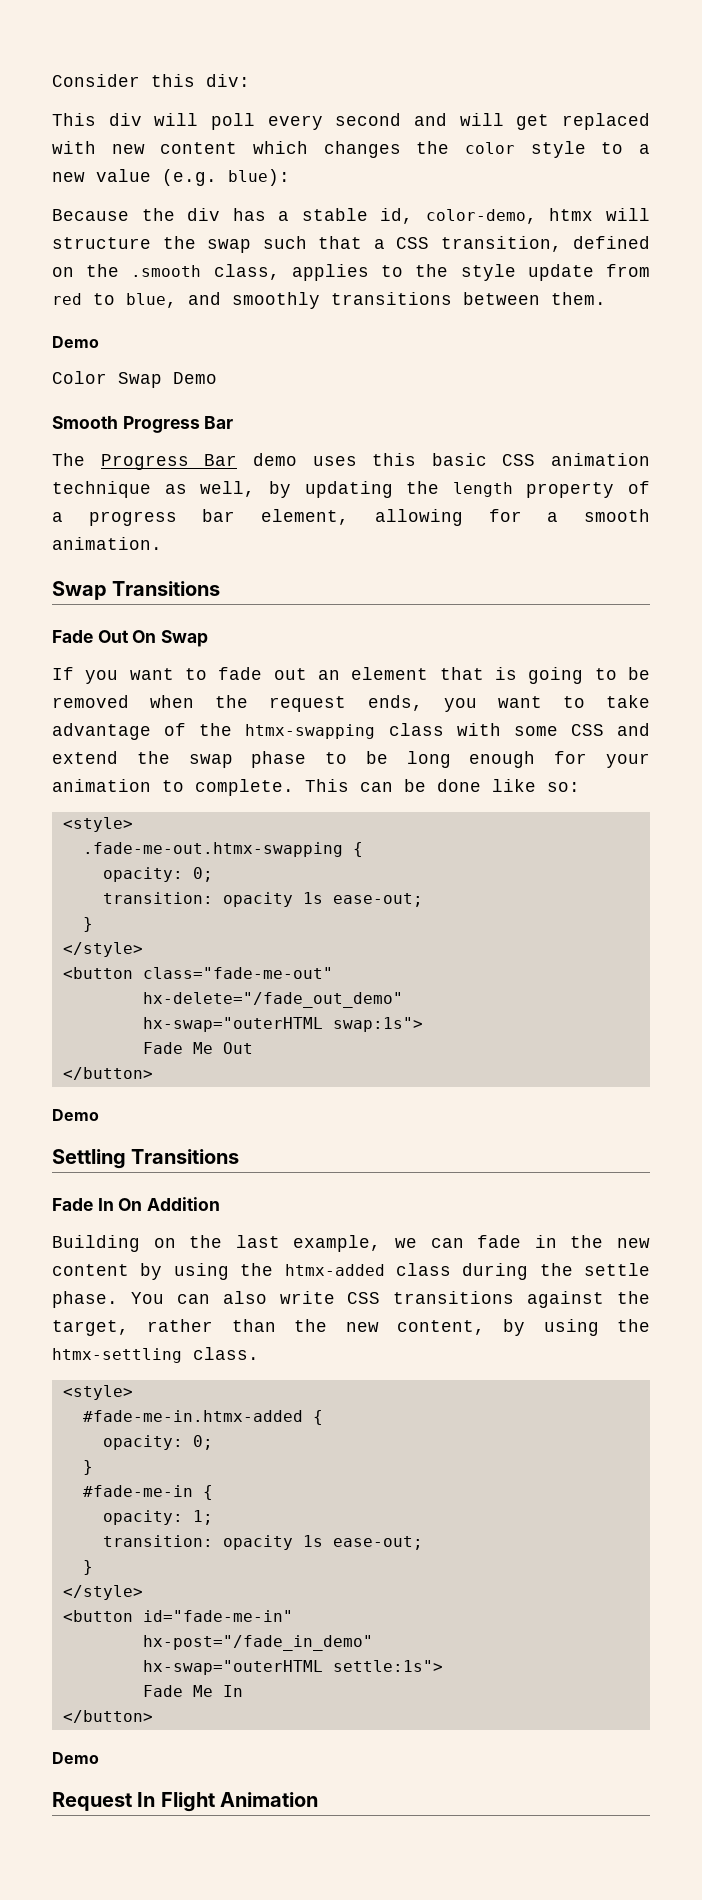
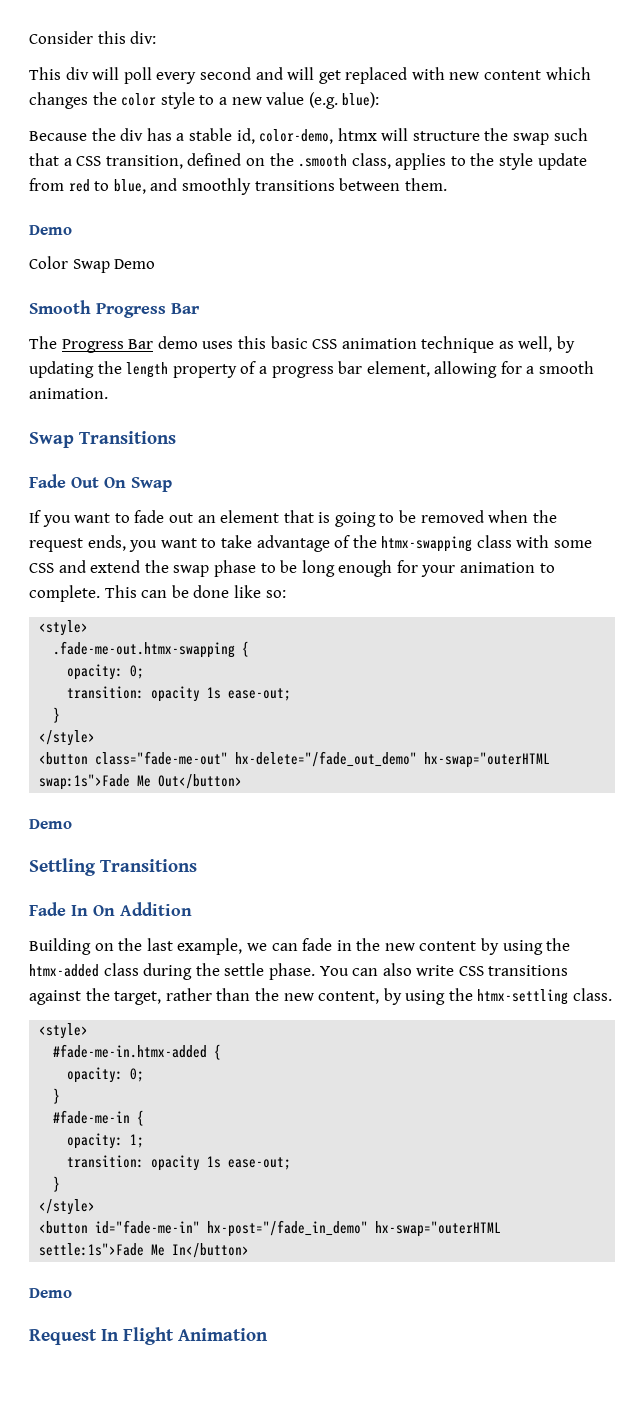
- <button class="fade-me-out"
- hx-delete="/fade_out_demo"
- hx-swap="outerHTML swap:1s">
- Fade Me Out
- </button>
+ <button class="fade-me-out" hx-delete="/fade_out_demo" hx-swap="outerHTML swap:1s">Fade Me Out</button>
- <button id="fade-me-in"
- hx-post="/fade_in_demo"
- hx-swap="outerHTML settle:1s">
- Fade Me In
- </button>
+ <button id="fade-me-in" hx-post="/fade_in_demo" hx-swap="outerHTML settle:1s">Fade Me In</button>

